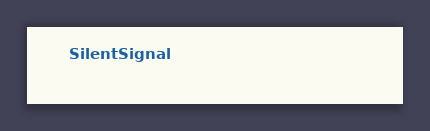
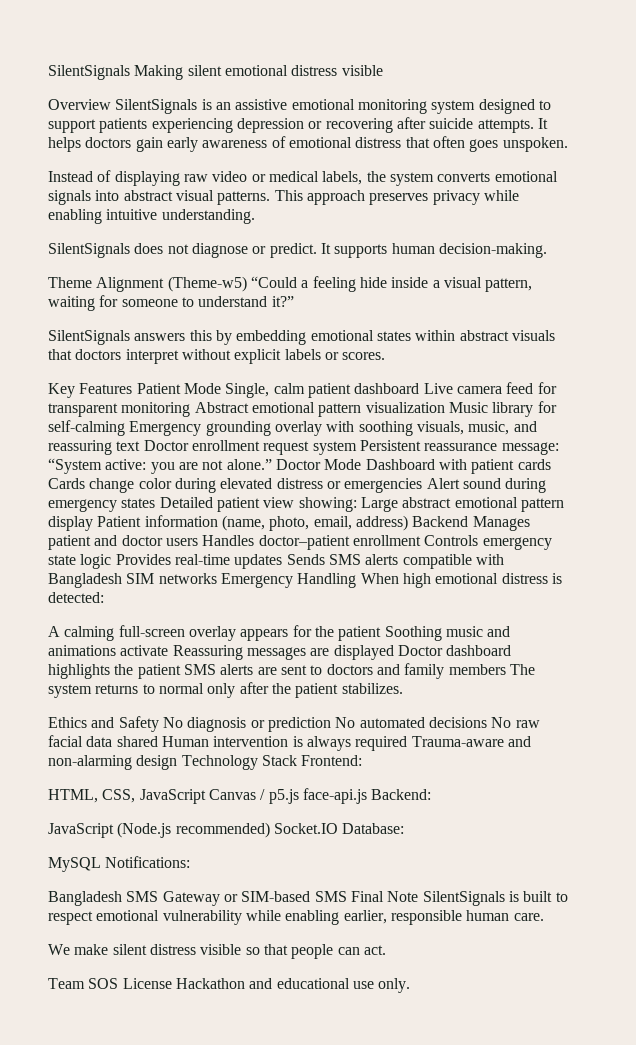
- SilentSignal
+ SilentSignals Making silent emotional distress visible
+ Overview SilentSignals is an assistive emotional monitoring system designed to support patients experiencing depression or recovering after suicide attempts. It helps doctors gain early awareness of emotional distress that often goes unspoken.
+ Instead of displaying raw video or medical labels, the system converts emotional signals into abstract visual patterns. This approach preserves privacy while enabling intuitive understanding.
+ SilentSignals does not diagnose or predict. It supports human decision-making.
+ Theme Alignment (Theme-w5) “Could a feeling hide inside a visual pattern, waiting for someone to understand it?”
+ SilentSignals answers this by embedding emotional states within abstract visuals that doctors interpret without explicit labels or scores.
+ Key Features Patient Mode Single, calm patient dashboard Live camera feed for transparent monitoring Abstract emotional pattern visualization Music library for self-calming Emergency grounding overlay with soothing visuals, music, and reassuring text Doctor enrollment request system Persistent reassurance message: “System active: you are not alone.” Doctor Mode Dashboard with patient cards Cards change color during elevated distress or emergencies Alert sound during emergency states Detailed patient view showing: Large abstract emotional pattern display Patient information (name, photo, email, address) Backend Manages patient and doctor users Handles doctor–patient enrollment Controls emergency state logic Provides real-time updates Sends SMS alerts compatible with Bangladesh SIM networks Emergency Handling When high emotional distress is detected:
+ A calming full-screen overlay appears for the patient Soothing music and animations activate Reassuring messages are displayed Doctor dashboard highlights the patient SMS alerts are sent to doctors and family members The system returns to normal only after the patient stabilizes.
+ Ethics and Safety No diagnosis or prediction No automated decisions No raw facial data shared Human intervention is always required Trauma-aware and non-alarming design Technology Stack Frontend:
+ HTML, CSS, JavaScript Canvas / p5.js face-api.js Backend:
+ JavaScript (Node.js recommended) Socket.IO Database:
+ MySQL Notifications:
+ Bangladesh SMS Gateway or SIM-based SMS Final Note SilentSignals is built to respect emotional vulnerability while enabling earlier, responsible human care.
+ We make silent distress visible so that people can act.
+ Team SOS License Hackathon and educational use only.

